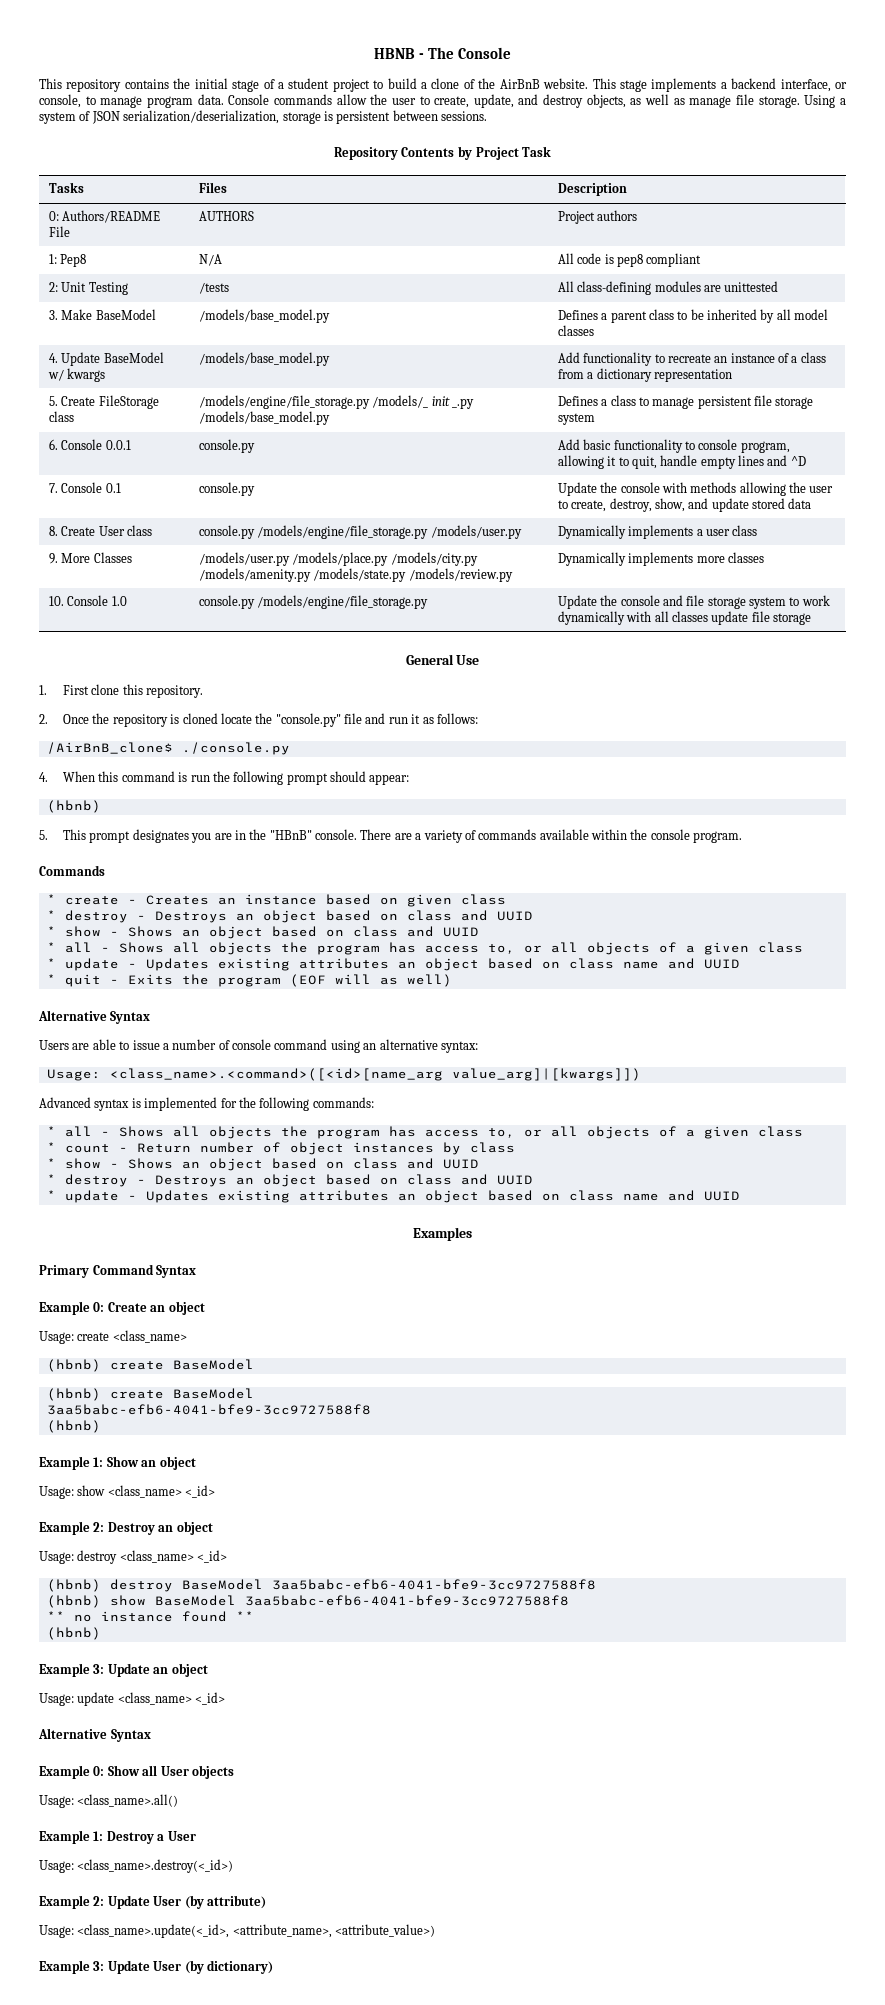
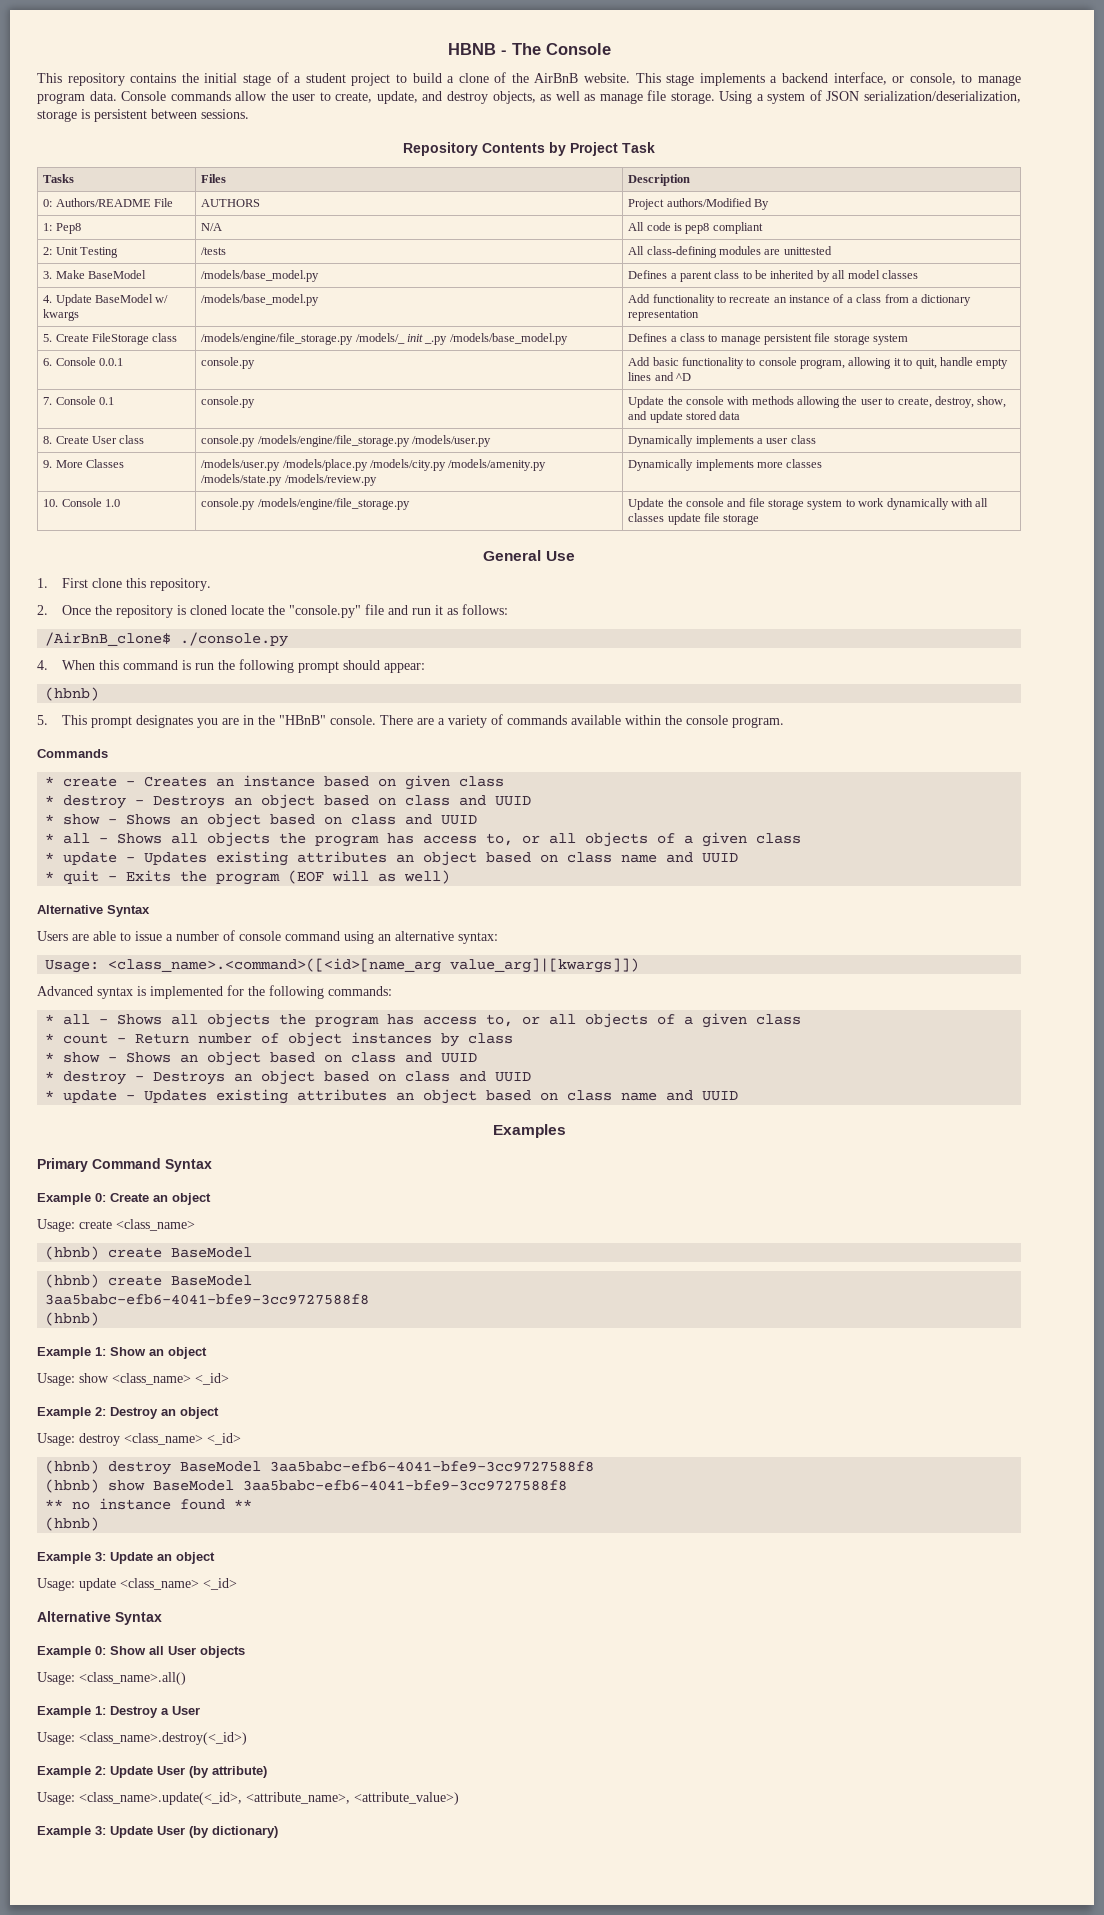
- 0: Authors/README File | AUTHORS | Project authors
+ 0: Authors/README File | AUTHORS | Project authors/Modified By

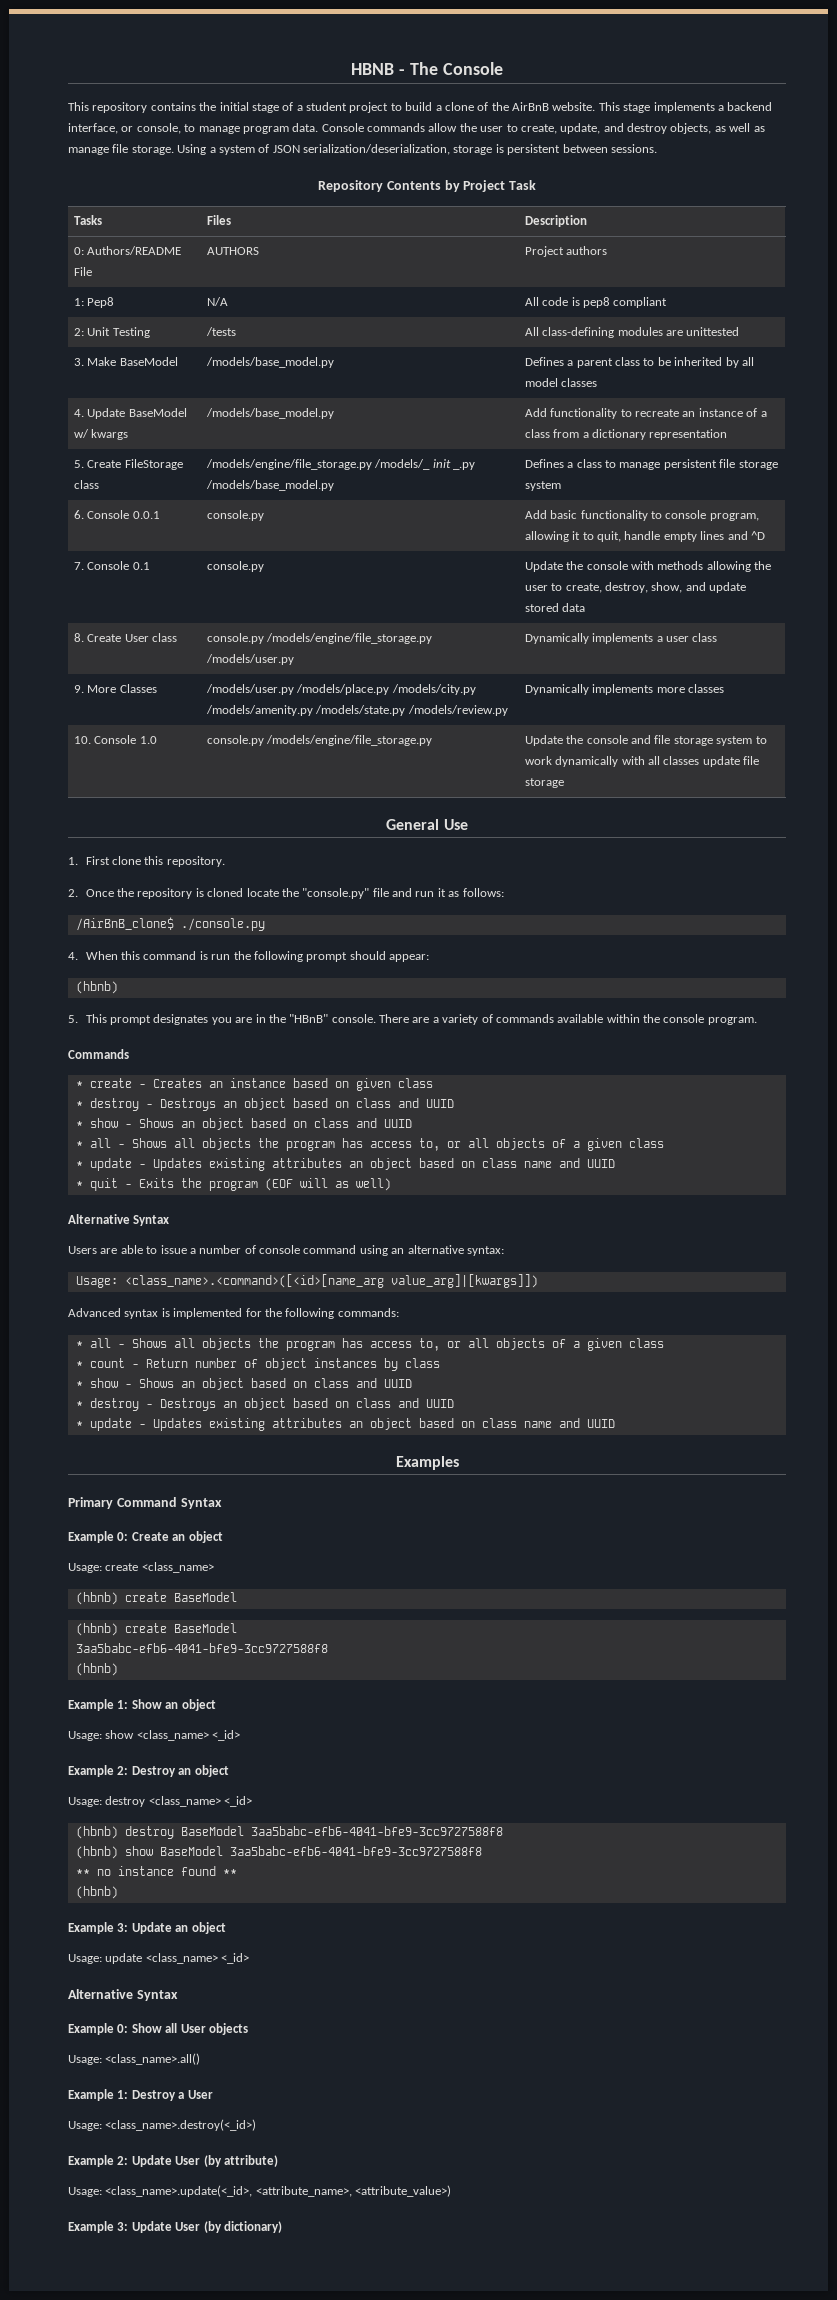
- 0: Authors/README File | AUTHORS | Project authors/Modified By
+ 0: Authors/README File | AUTHORS | Project authors

